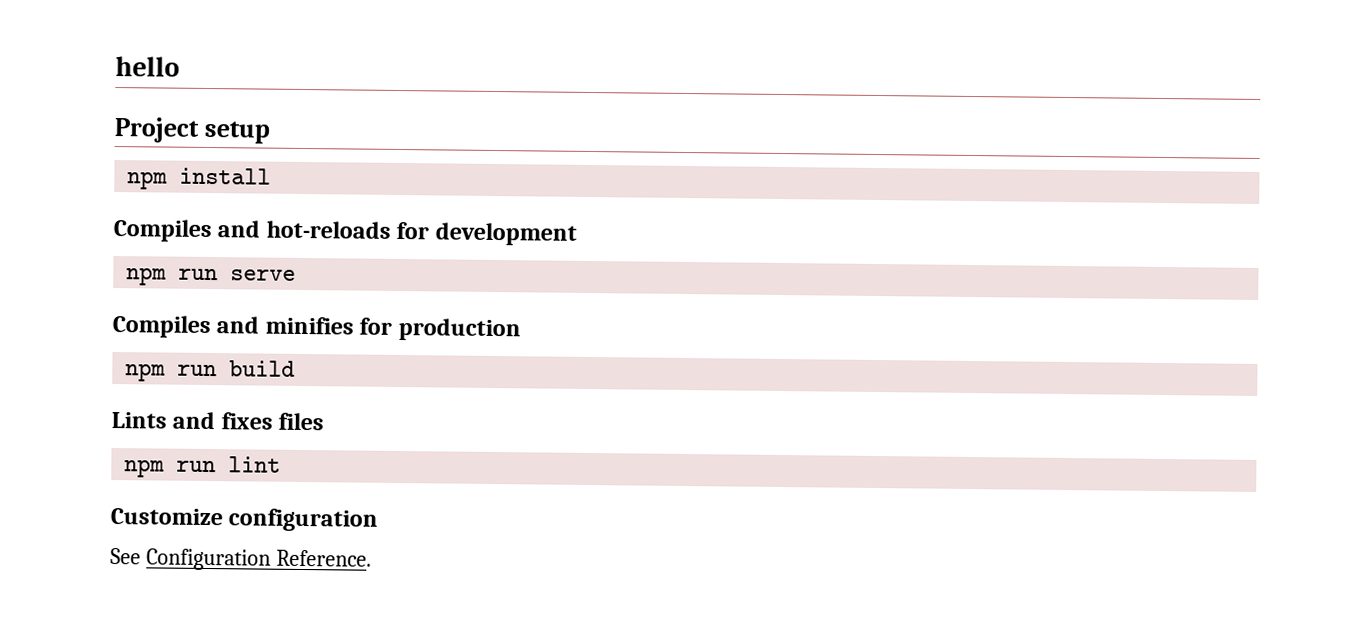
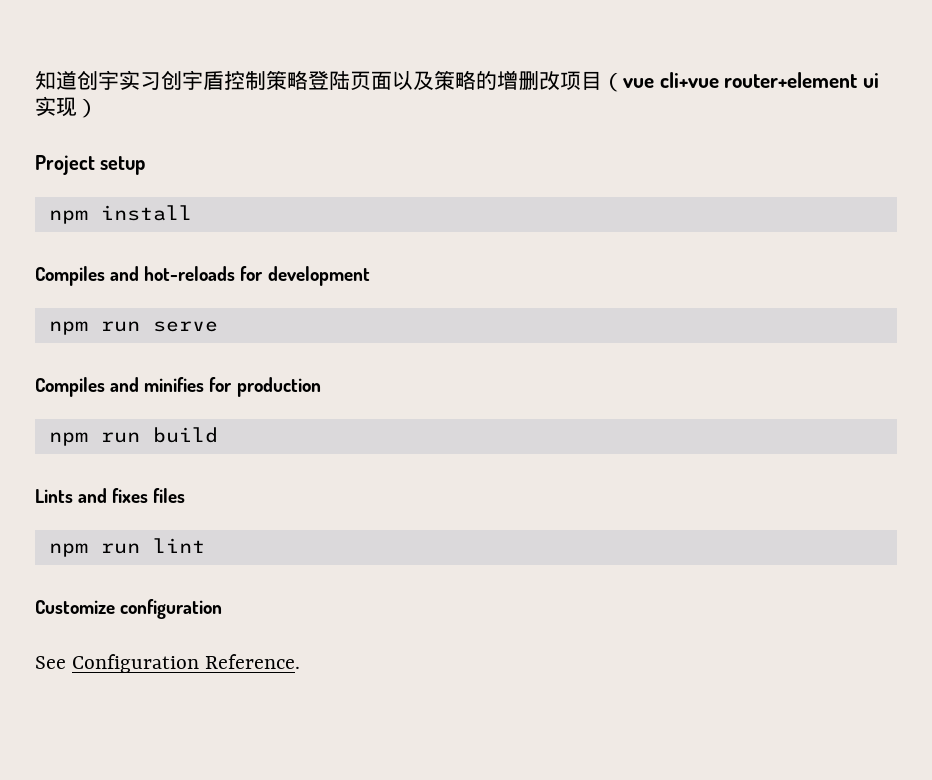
- hello
+ 知道创宇实习创宇盾控制策略登陆页面以及策略的增删改项目（vue cli+vue router+element ui实现）

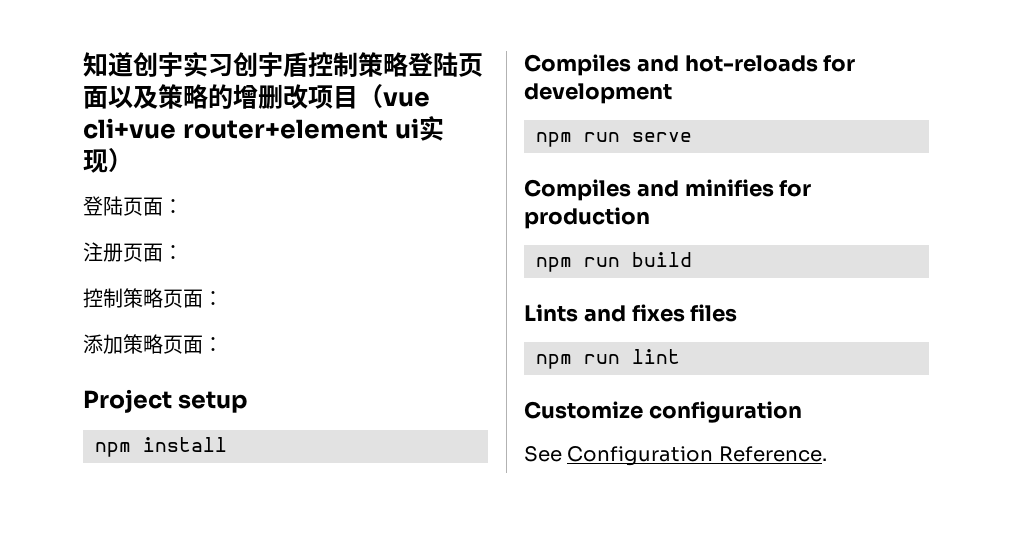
+ 登陆页面：
+ 注册页面：
+ 控制策略页面：
+ 添加策略页面：

